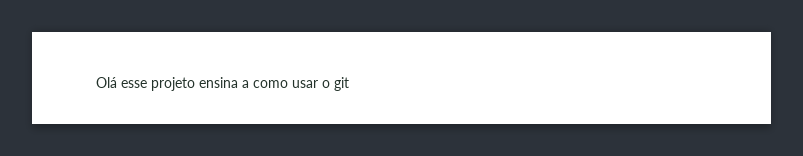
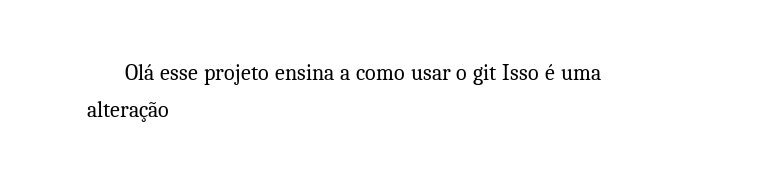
- Olá esse projeto ensina a como usar o git
+ Olá esse projeto ensina a como usar o git Isso é uma alteração

